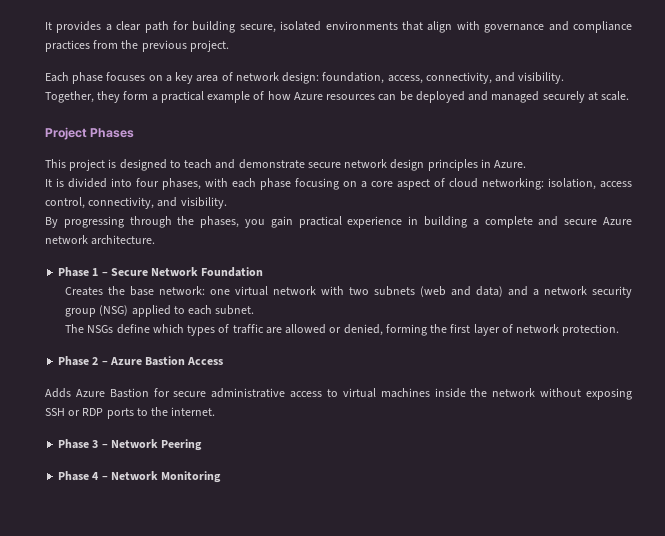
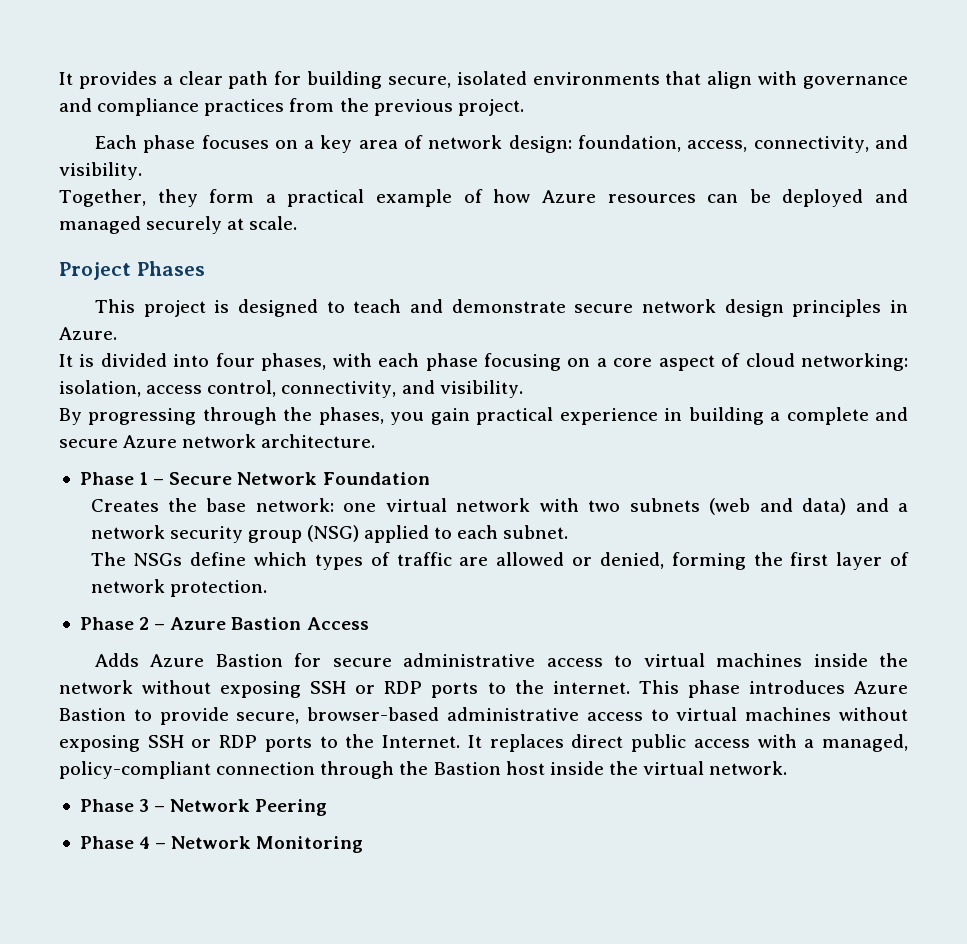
+ This phase introduces Azure Bastion to provide secure, browser-based administrative access to virtual machines without exposing SSH or RDP ports to the Internet. It replaces direct public access with a managed, policy-compliant connection through the Bastion host inside the virtual network.

